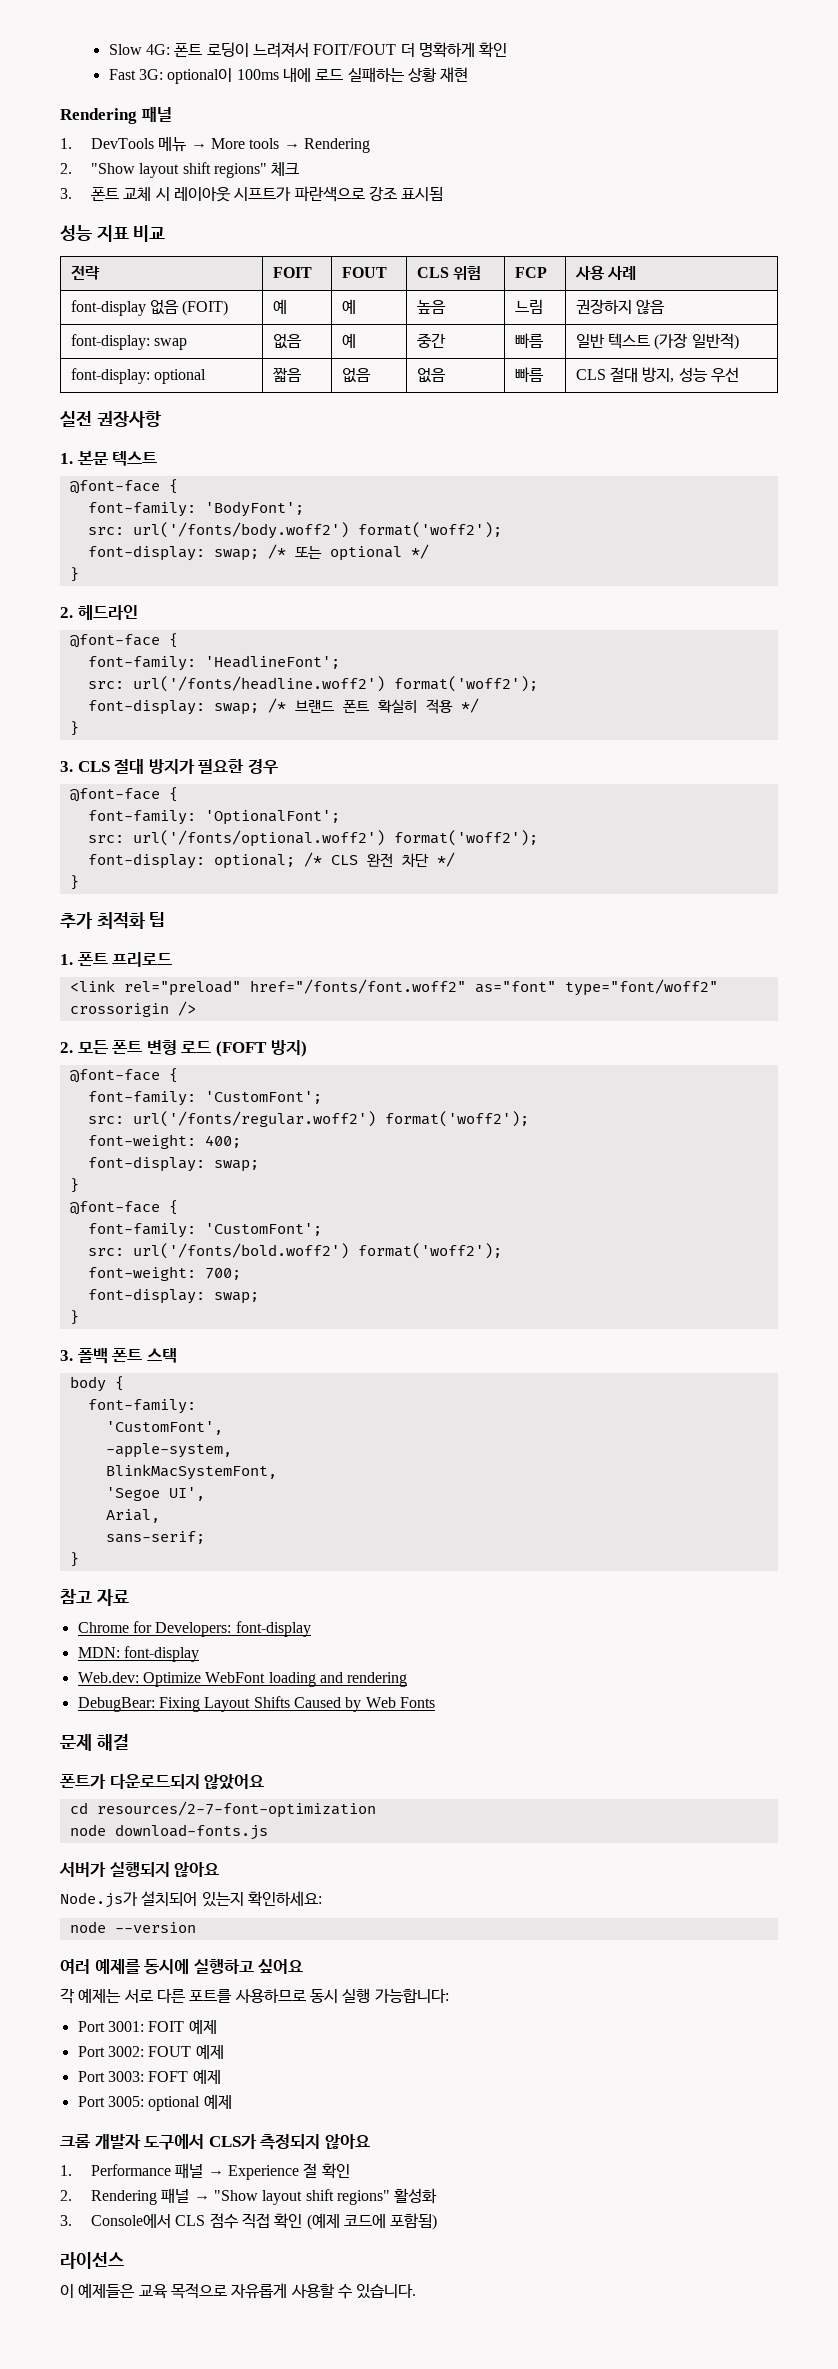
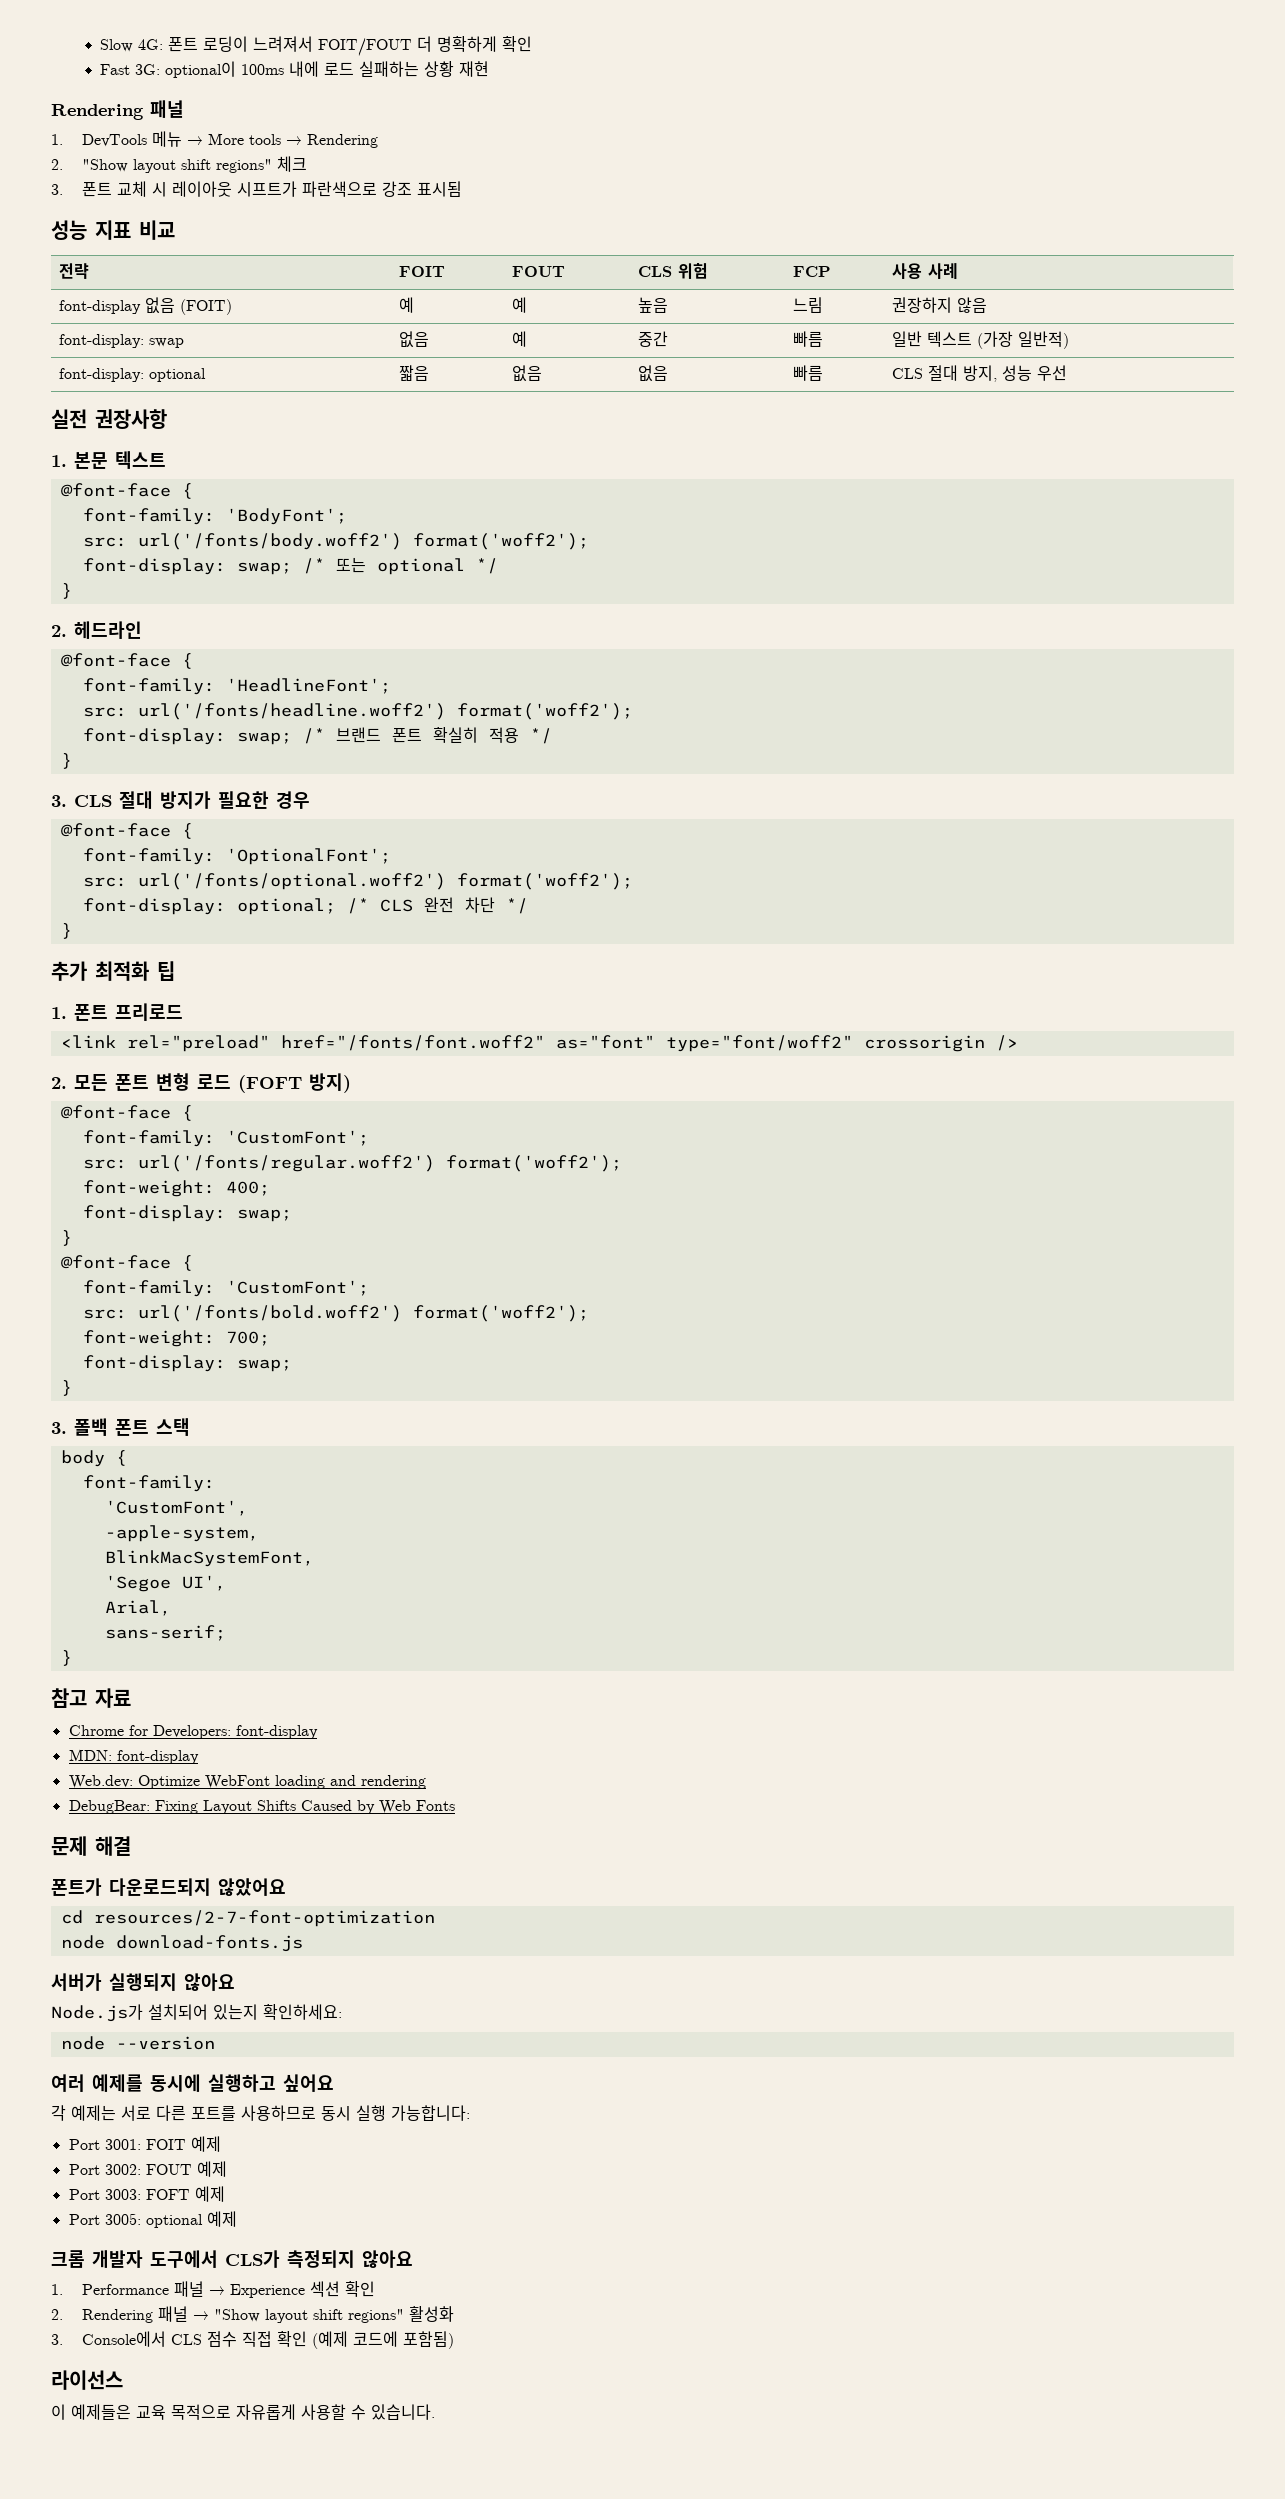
- 1. Performance 패널 → Experience 절 확인
+ 1. Performance 패널 → Experience 섹션 확인

